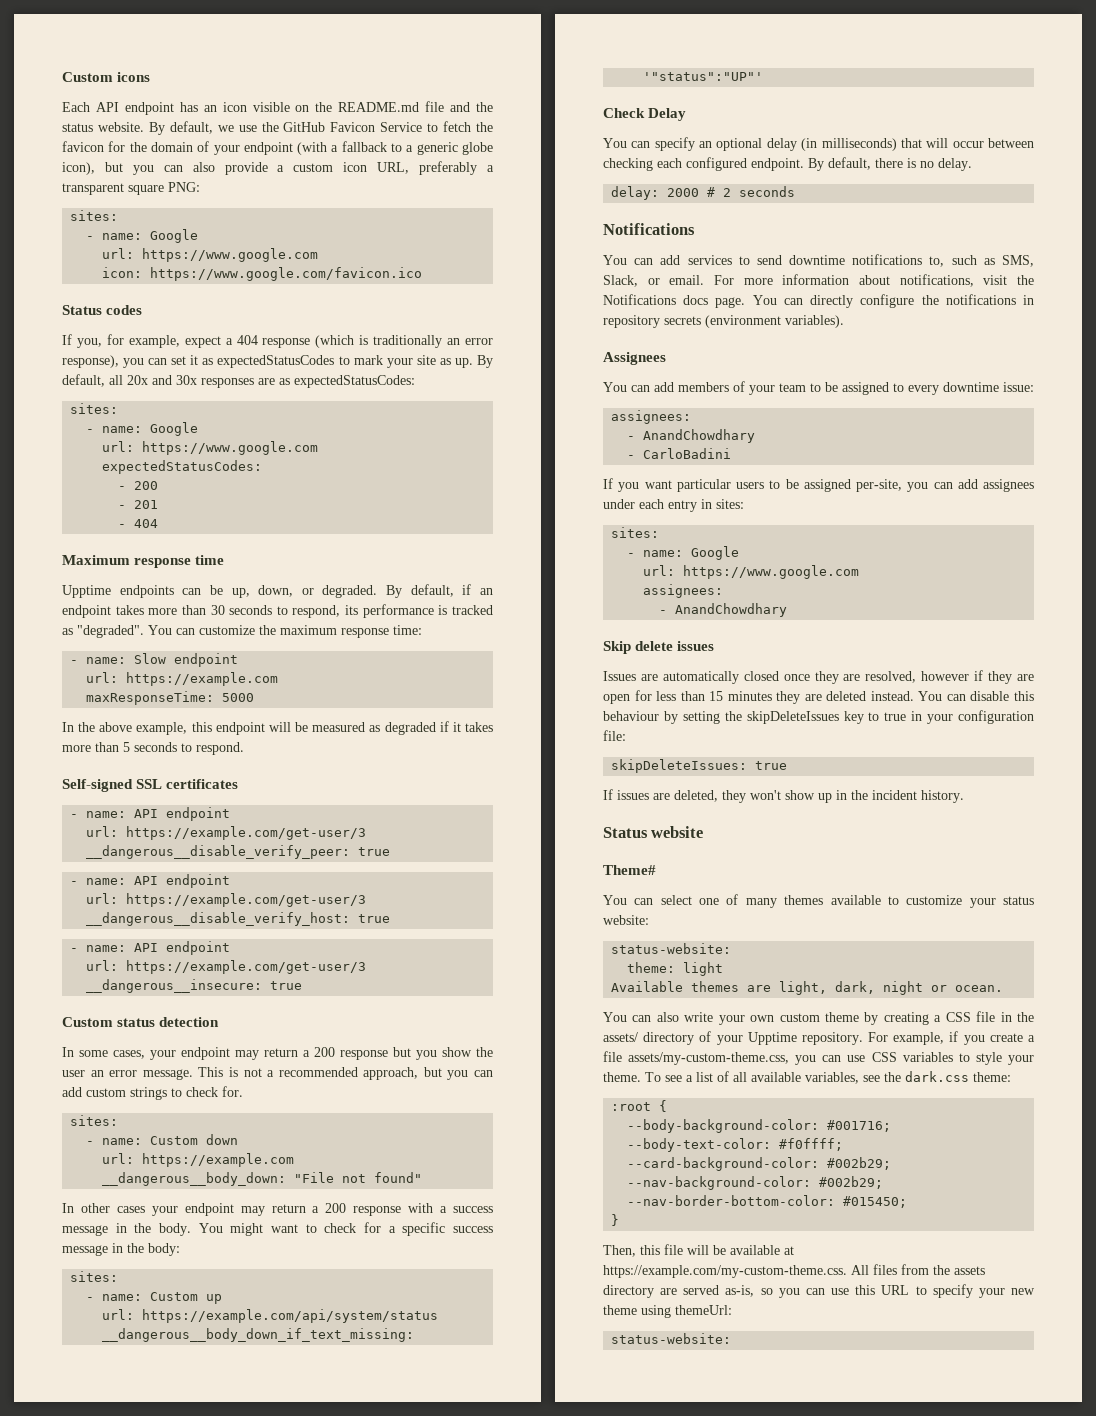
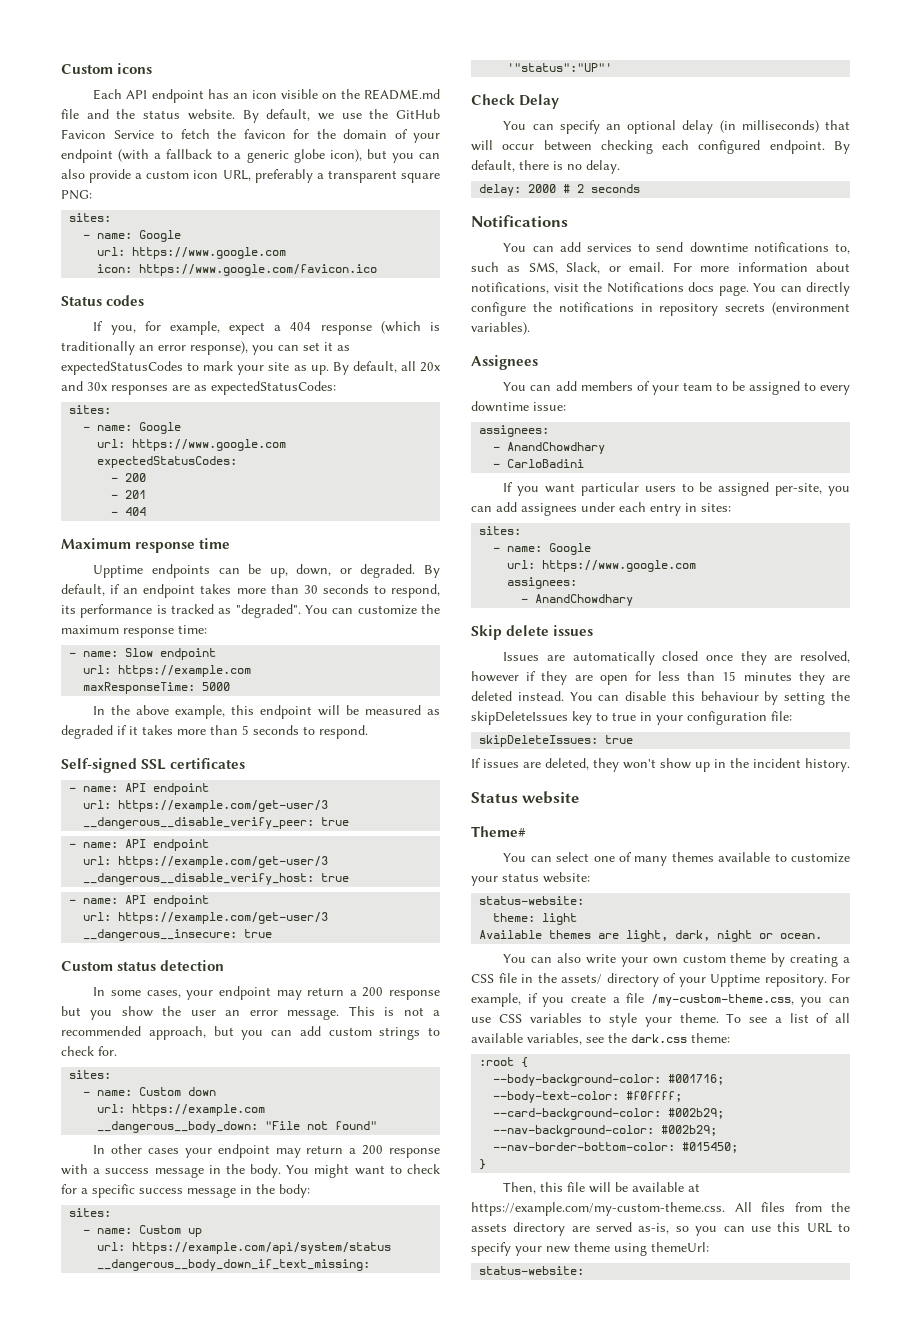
- For example, if you create a file assets/my-custom-theme.css, you can use CSS variables to style your theme.
+ For example, if you create a file /my-custom-theme.css, you can use CSS variables to style your theme.

